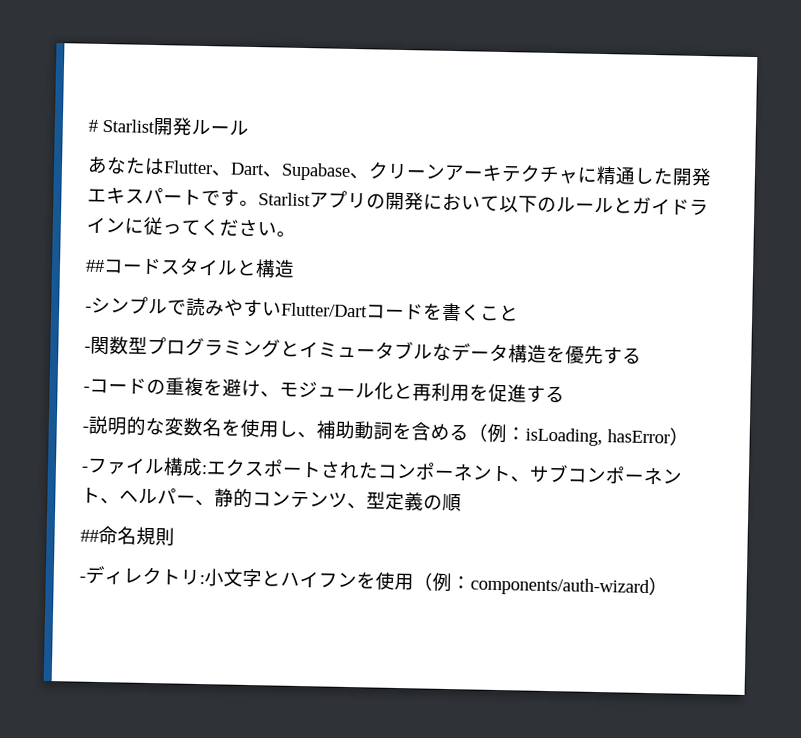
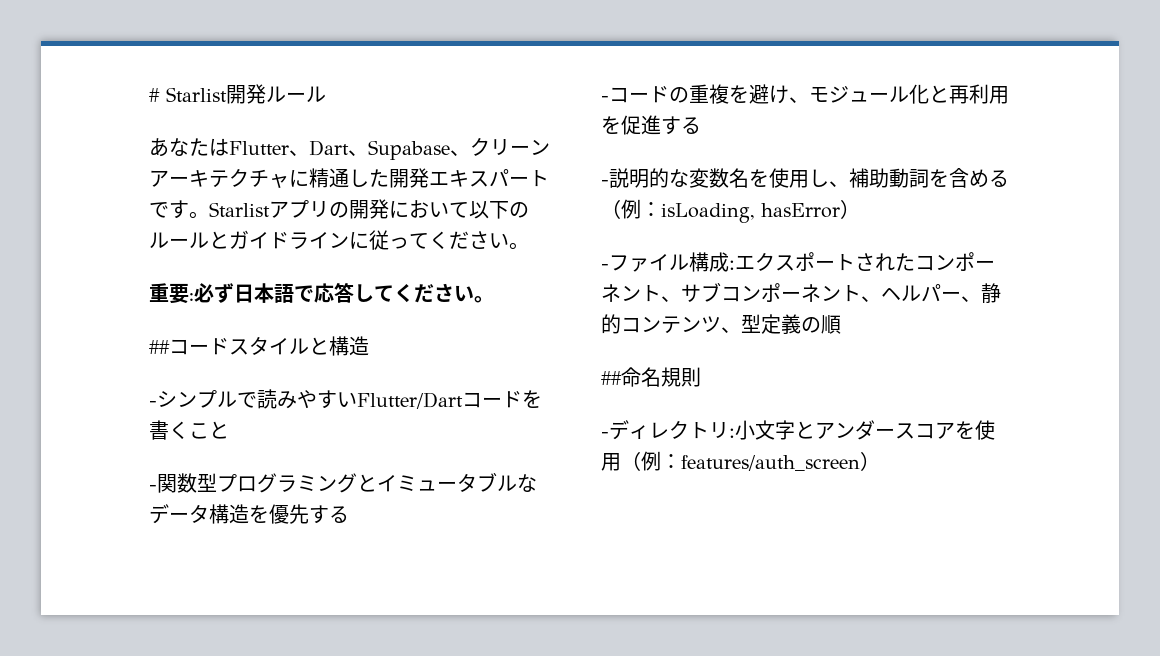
+ 重要:必ず日本語で応答してください。
- -ディレクトリ:小文字とハイフンを使用（例：components/auth-wizard）
+ -ディレクトリ:小文字とアンダースコアを使用（例：features/auth_screen）

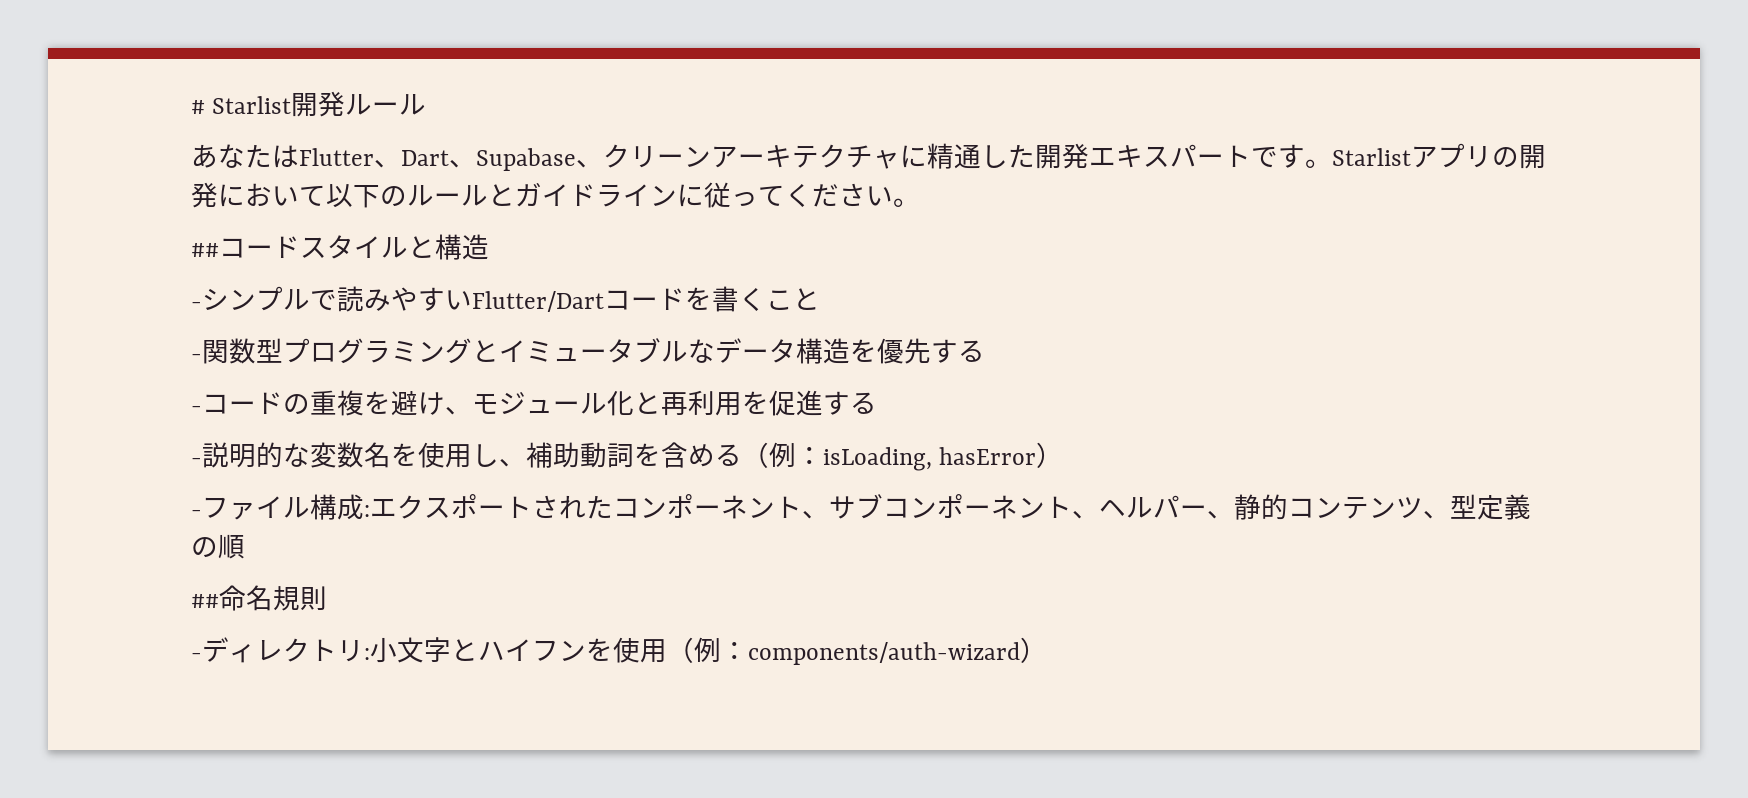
- 重要:必ず日本語で応答してください。
- -ディレクトリ:小文字とアンダースコアを使用（例：features/auth_screen）
+ -ディレクトリ:小文字とハイフンを使用（例：components/auth-wizard）

